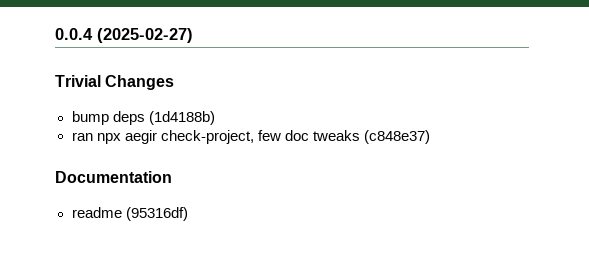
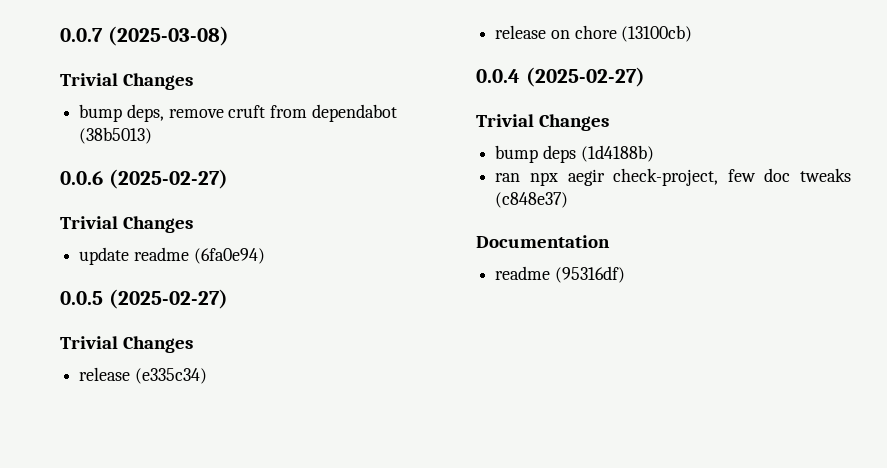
+ 0.0.7 (2025-03-08)
+ Trivial Changes
+ bump deps, remove cruft from dependabot (38b5013)
+ 0.0.6 (2025-02-27)
+ Trivial Changes
+ update readme (6fa0e94)
+ 0.0.5 (2025-02-27)
+ Trivial Changes
+ release (e335c34)
+ release on chore (13100cb)

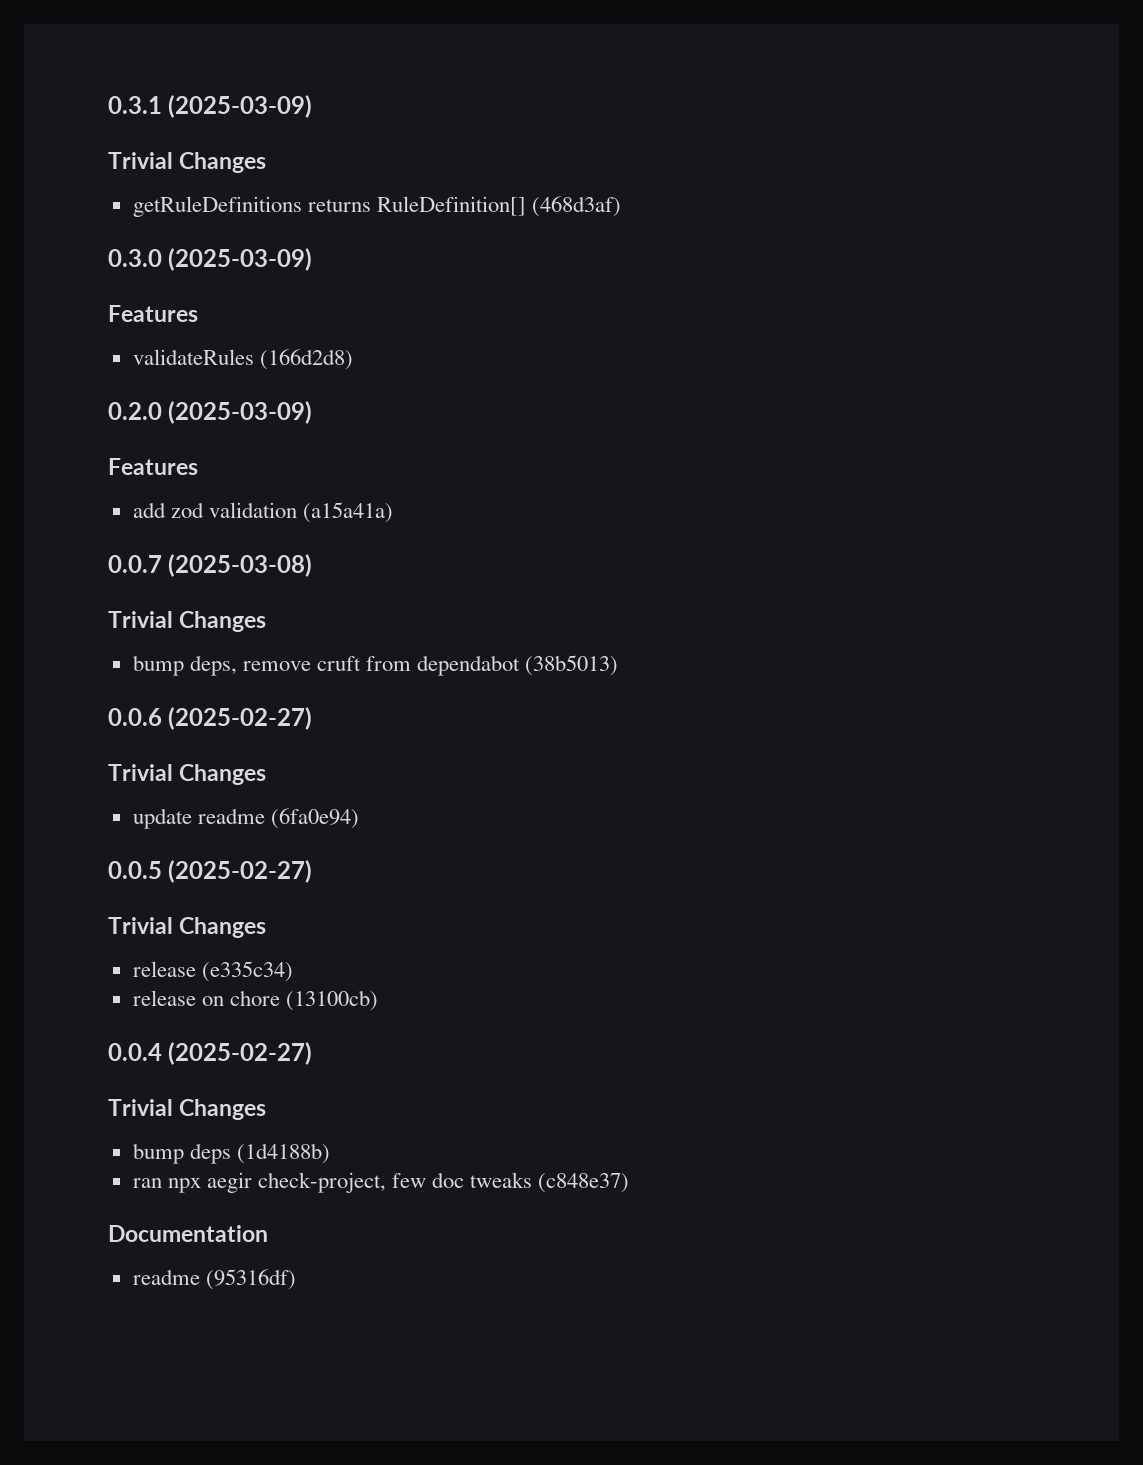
+ 0.3.1 (2025-03-09)
+ Trivial Changes
+ getRuleDefinitions returns RuleDefinition[] (468d3af)
+ 0.3.0 (2025-03-09)
+ Features
+ validateRules (166d2d8)
+ 0.2.0 (2025-03-09)
+ Features
+ add zod validation (a15a41a)

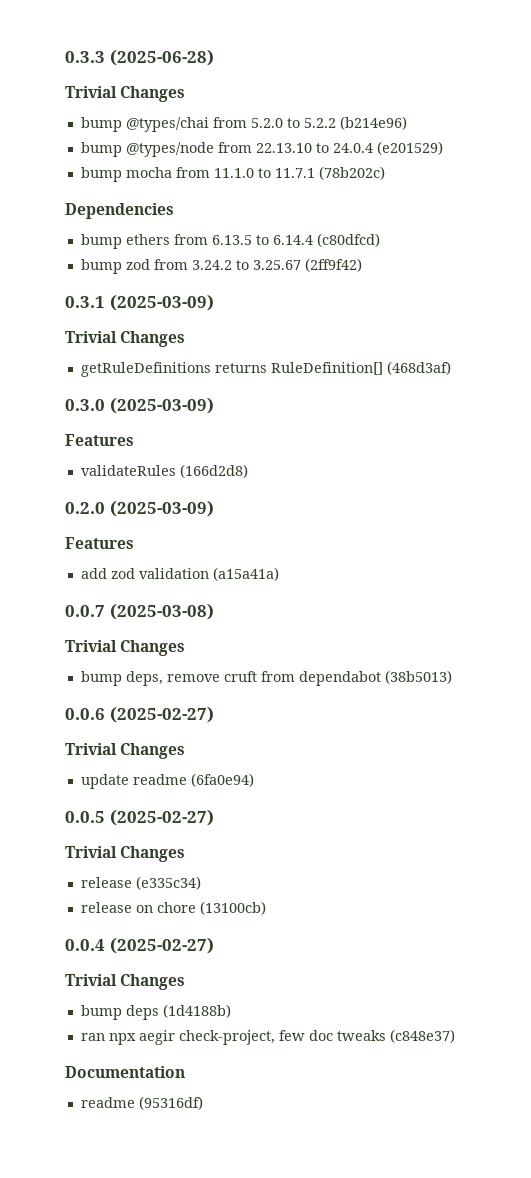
+ 0.3.3 (2025-06-28)
+ Trivial Changes
+ bump @types/chai from 5.2.0 to 5.2.2 (b214e96)
+ bump @types/node from 22.13.10 to 24.0.4 (e201529)
+ bump mocha from 11.1.0 to 11.7.1 (78b202c)
+ Dependencies
+ bump ethers from 6.13.5 to 6.14.4 (c80dfcd)
+ bump zod from 3.24.2 to 3.25.67 (2ff9f42)

